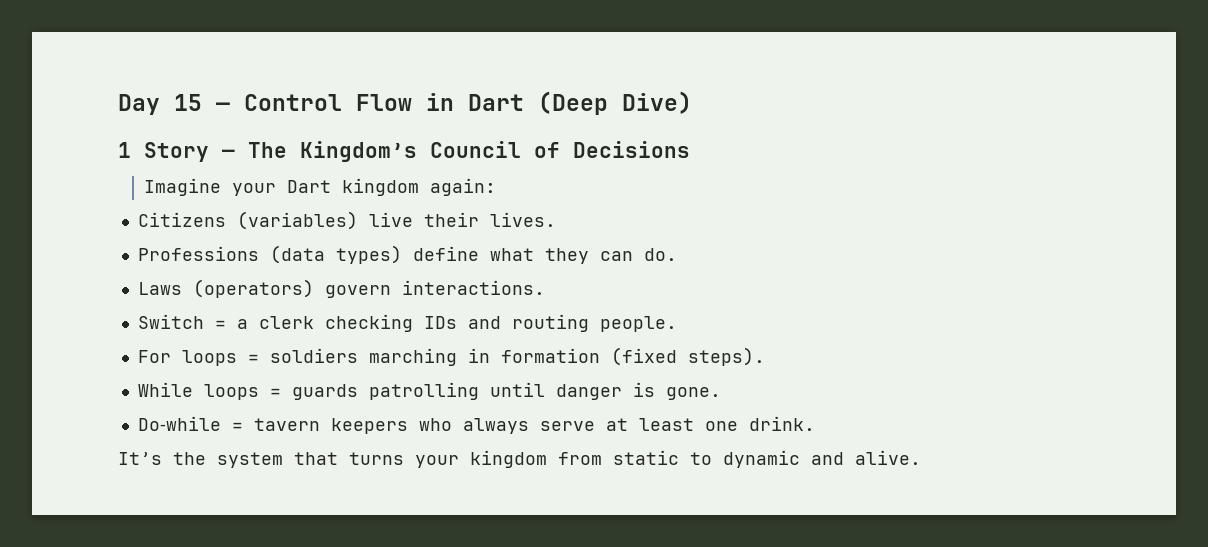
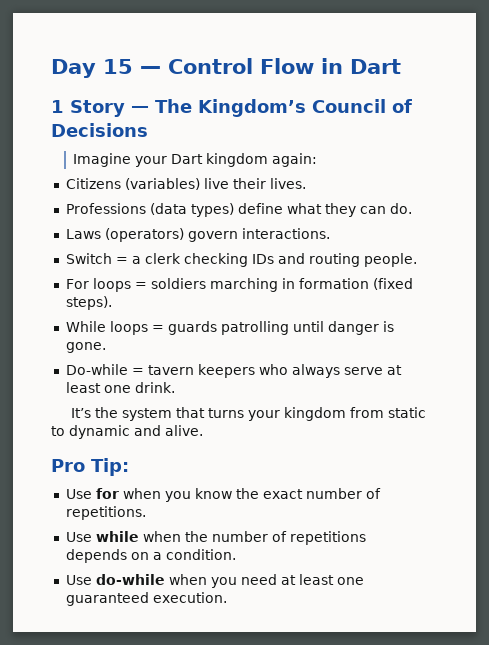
- Day 15 — Control Flow in Dart (Deep Dive)
+ Day 15 — Control Flow in Dart
+ Pro Tip:
+ Use for when you know the exact number of repetitions.
+ Use while when the number of repetitions depends on a condition.
+ Use do‑while when you need at least one guaranteed execution.

